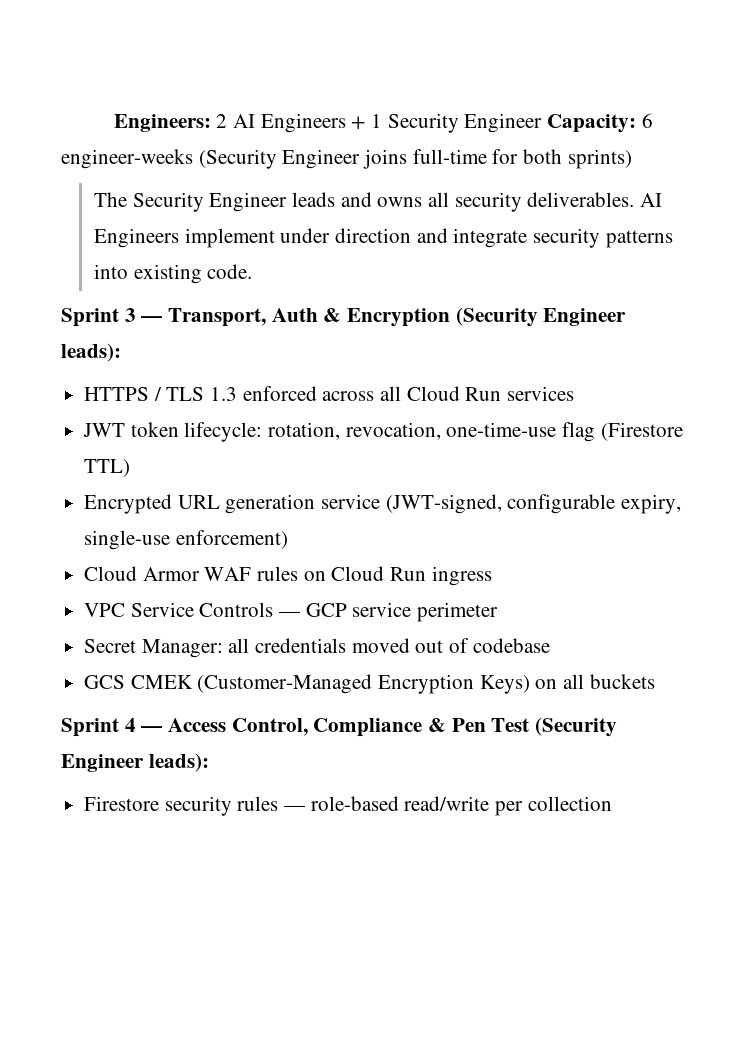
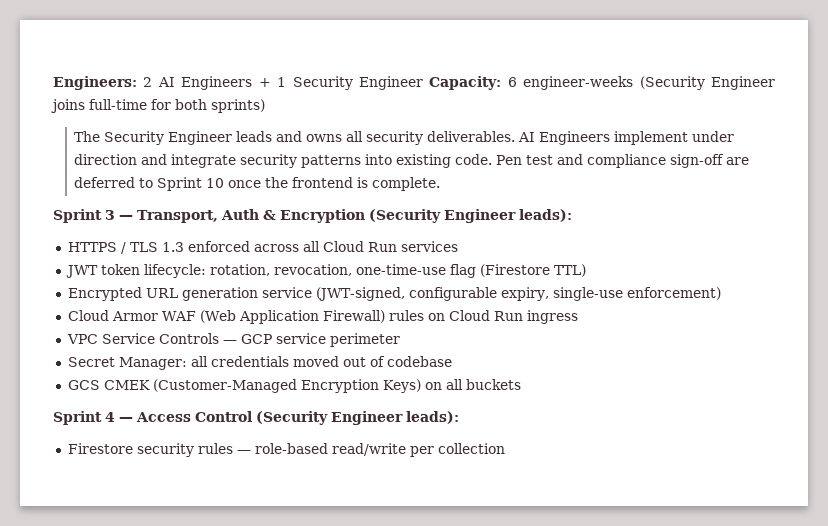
+ Pen test and compliance sign-off are deferred to Sprint 10 once the frontend is complete.
- Cloud Armor WAF rules on Cloud Run ingress
+ Cloud Armor WAF (Web Application Firewall) rules on Cloud Run ingress
- Sprint 4 — Access Control, Compliance & Pen Test (Security Engineer leads):
+ Sprint 4 — Access Control (Security Engineer leads):

